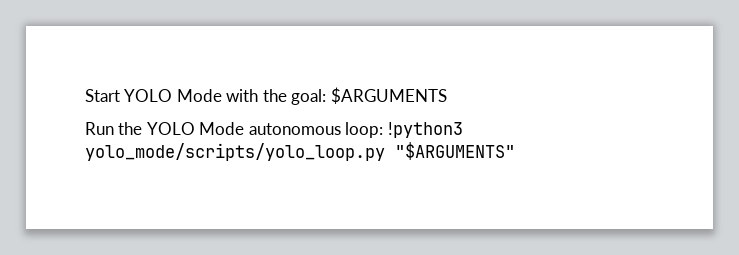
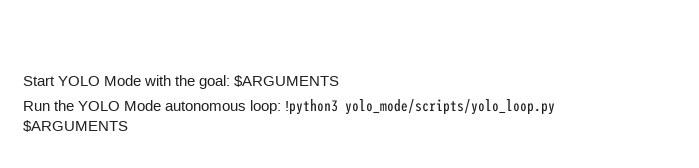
- Run the YOLO Mode autonomous loop: !python3 yolo_mode/scripts/yolo_loop.py "$ARGUMENTS"
+ Run the YOLO Mode autonomous loop: !python3 yolo_mode/scripts/yolo_loop.py $ARGUMENTS

